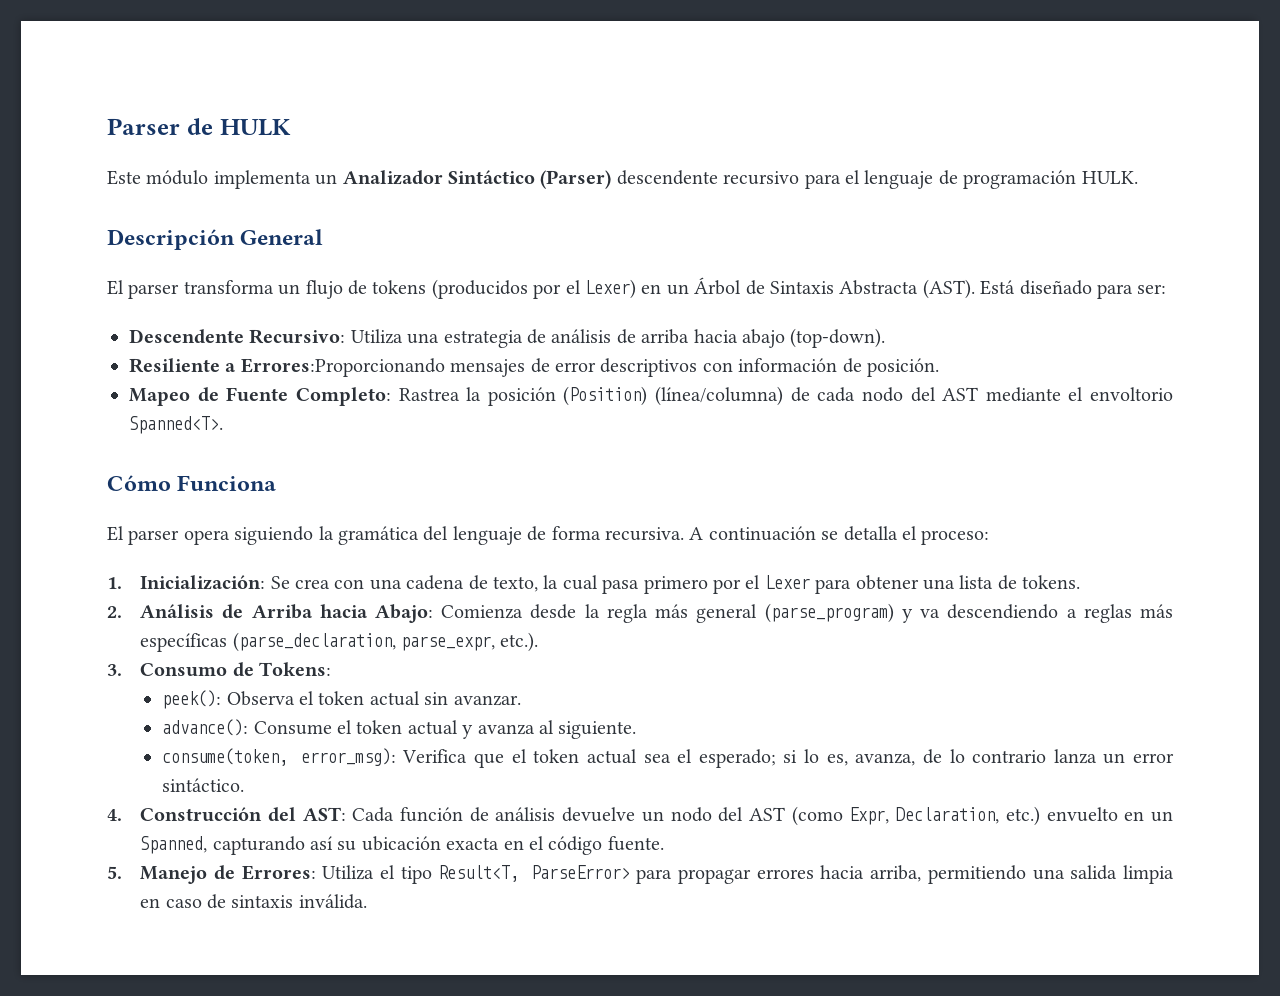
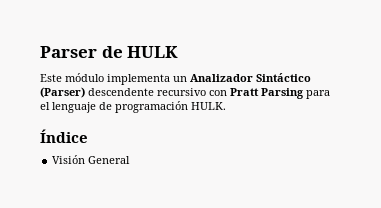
- Este módulo implementa un Analizador Sintáctico (Parser) descendente recursivo para el lenguaje de programación HULK.
+ Este módulo implementa un Analizador Sintáctico (Parser) descendente recursivo con Pratt Parsing para el lenguaje de programación HULK.
- Descripción General
+ Índice
+ Visión General
- El parser transforma un flujo de tokens (producidos por el Lexer) en un Árbol de Sintaxis Abstracta (AST). Está diseñado para ser:
- Descendente Recursivo: Utiliza una estrategia de análisis de arriba hacia abajo (top-down).
- Resiliente a Errores:Proporcionando mensajes de error descriptivos con información de posición.
- Mapeo de Fuente Completo: Rastrea la posición (Position) (línea/columna) de cada nodo del AST mediante el envoltorio Spanned<T>.
- Cómo Funciona
- El parser opera siguiendo la gramática del lenguaje de forma recursiva. A continuación se detalla el proceso:
- 1. Inicialización: Se crea con una cadena de texto, la cual pasa primero por el Lexer para obtener una lista de tokens.
- 2. Análisis de Arriba hacia Abajo: Comienza desde la regla más general (parse_program) y va descendiendo a reglas más específicas (parse_declaration, parse_expr, etc.).
- 3. Consumo de Tokens:
- peek(): Observa el token actual sin avanzar.
- advance(): Consume el token actual y avanza al siguiente.
- consume(token, error_msg): Verifica que el token actual sea el esperado; si lo es, avanza, de lo contrario lanza un error sintáctico.
- 4. Construcción del AST: Cada función de análisis devuelve un nodo del AST (como Expr, Declaration, etc.) envuelto en un Spanned, capturando así su ubicación exacta en el código fuente.
- 5. Manejo de Errores: Utiliza el tipo Result<T, ParseError> para propagar errores hacia arriba, permitiendo una salida limpia en caso de sintaxis inválida.

